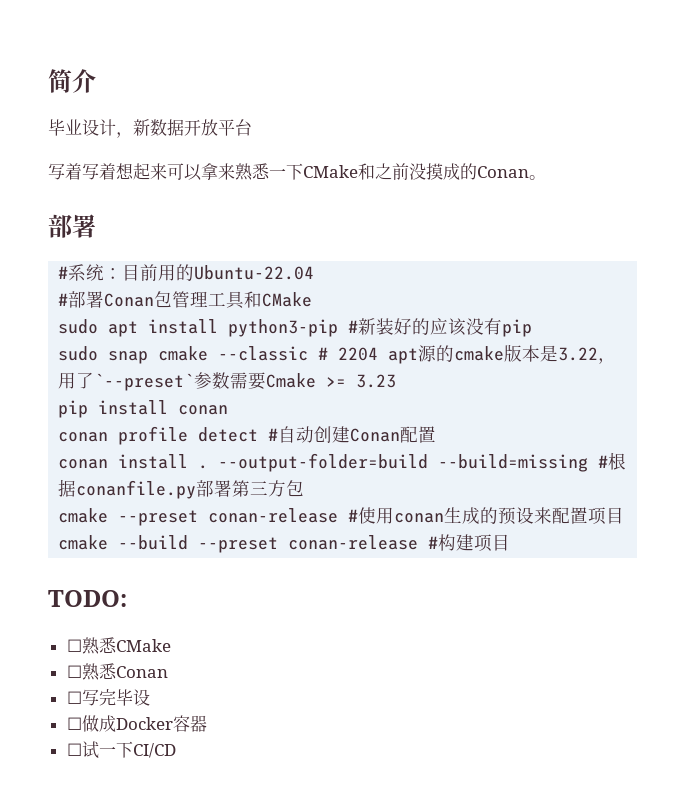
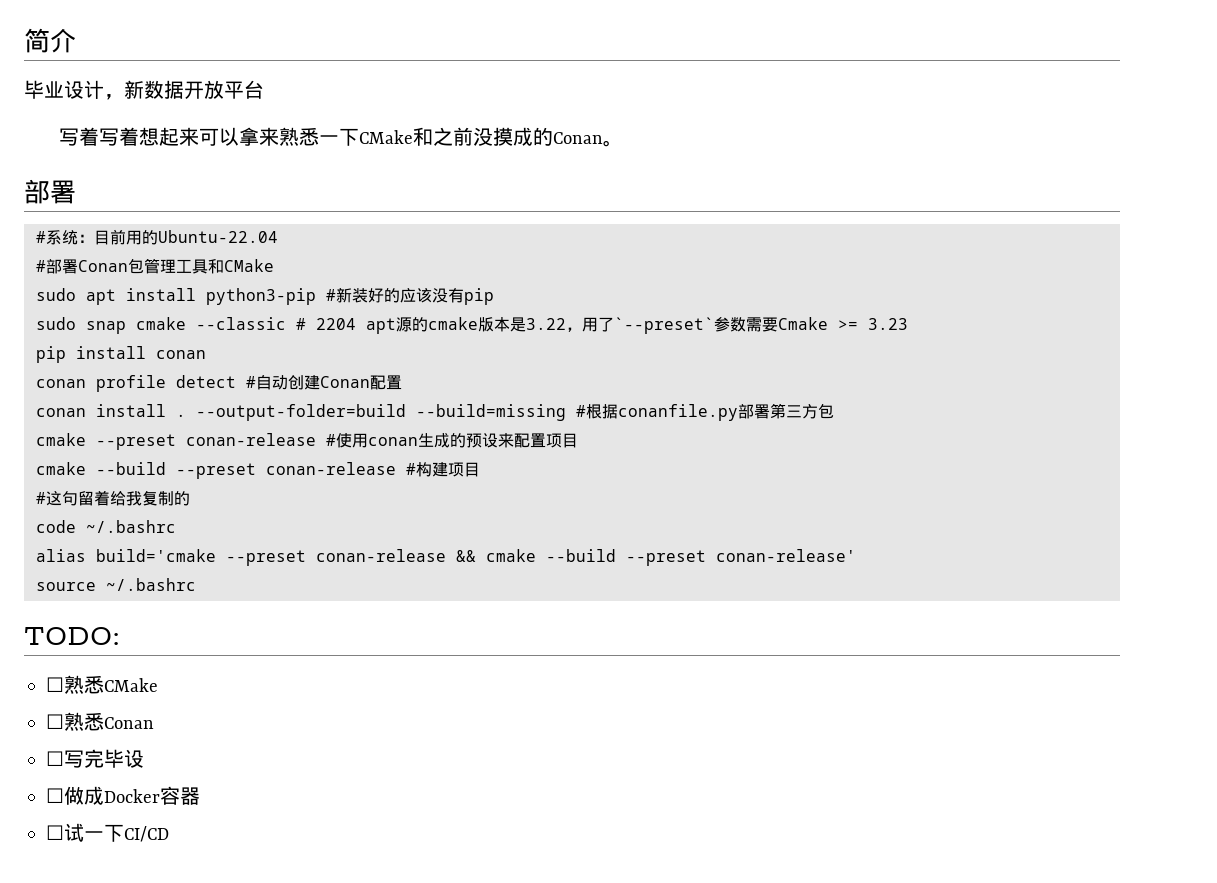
+ #这句留着给我复制的
+ code ~/.bashrc
+ alias build='cmake --preset conan-release && cmake --build --preset conan-release'
+ source ~/.bashrc

